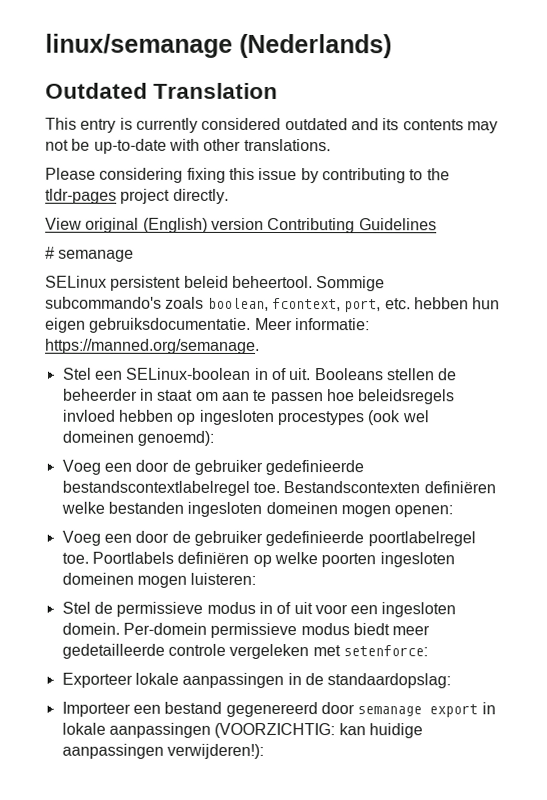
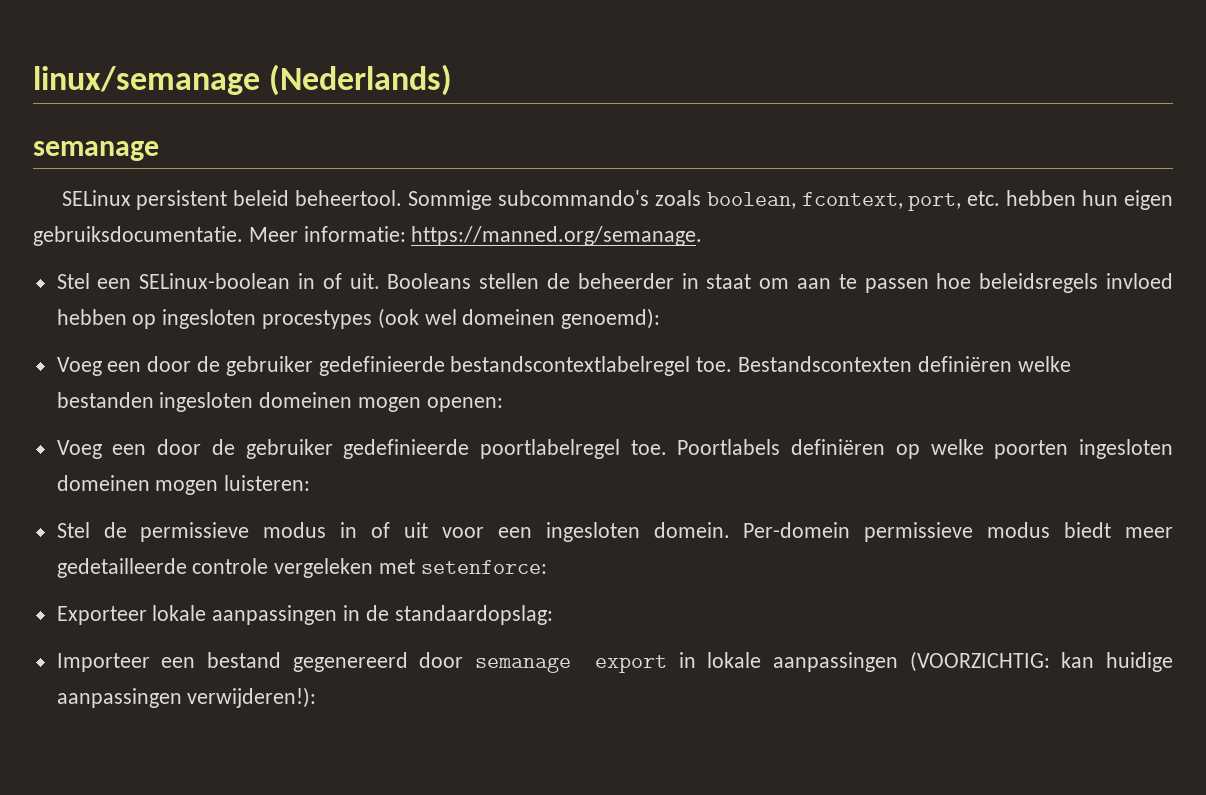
  linux/semanage (Nederlands)
- Outdated Translation
- This entry is currently considered outdated and its contents may not be up-to-date with other translations.
- Please considering fixing this issue by contributing to the tldr-pages project directly.
- View original (English) version Contributing Guidelines
- # semanage
+ semanage

